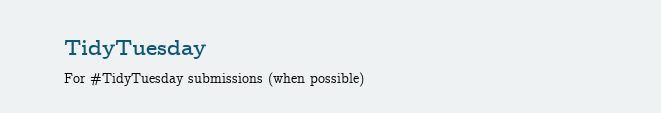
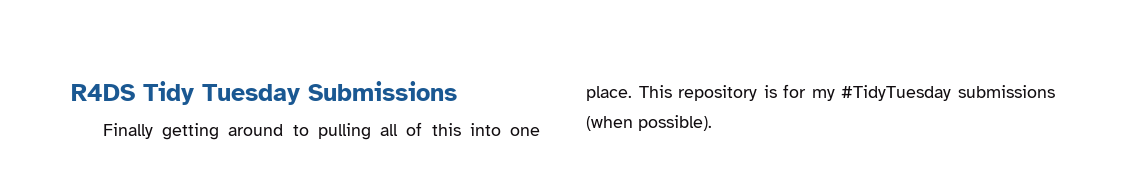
- TidyTuesday
- For #TidyTuesday submissions (when possible)
+ R4DS Tidy Tuesday Submissions
+ Finally getting around to pulling all of this into one place. This repository is for my #TidyTuesday submissions (when possible).

